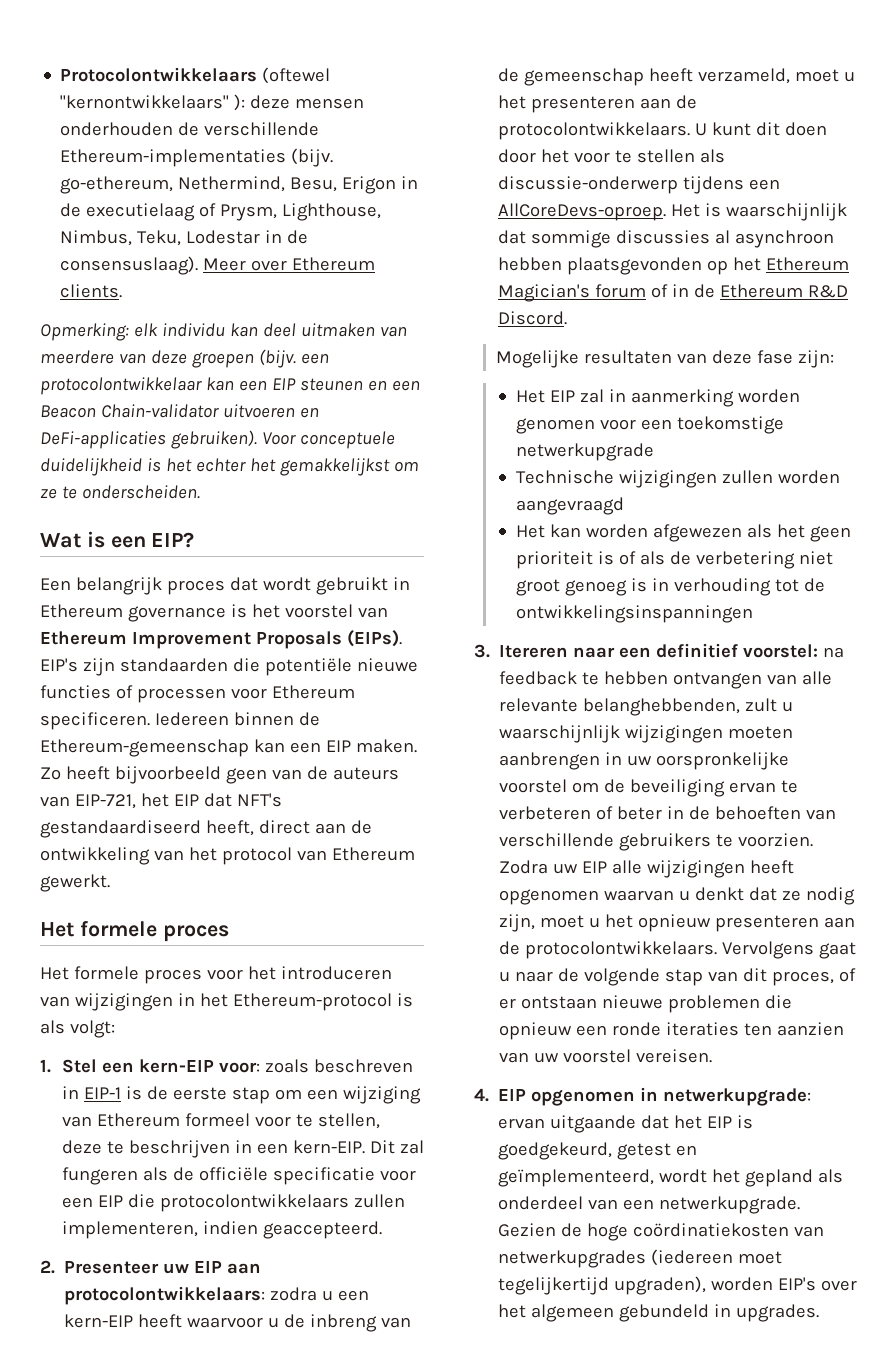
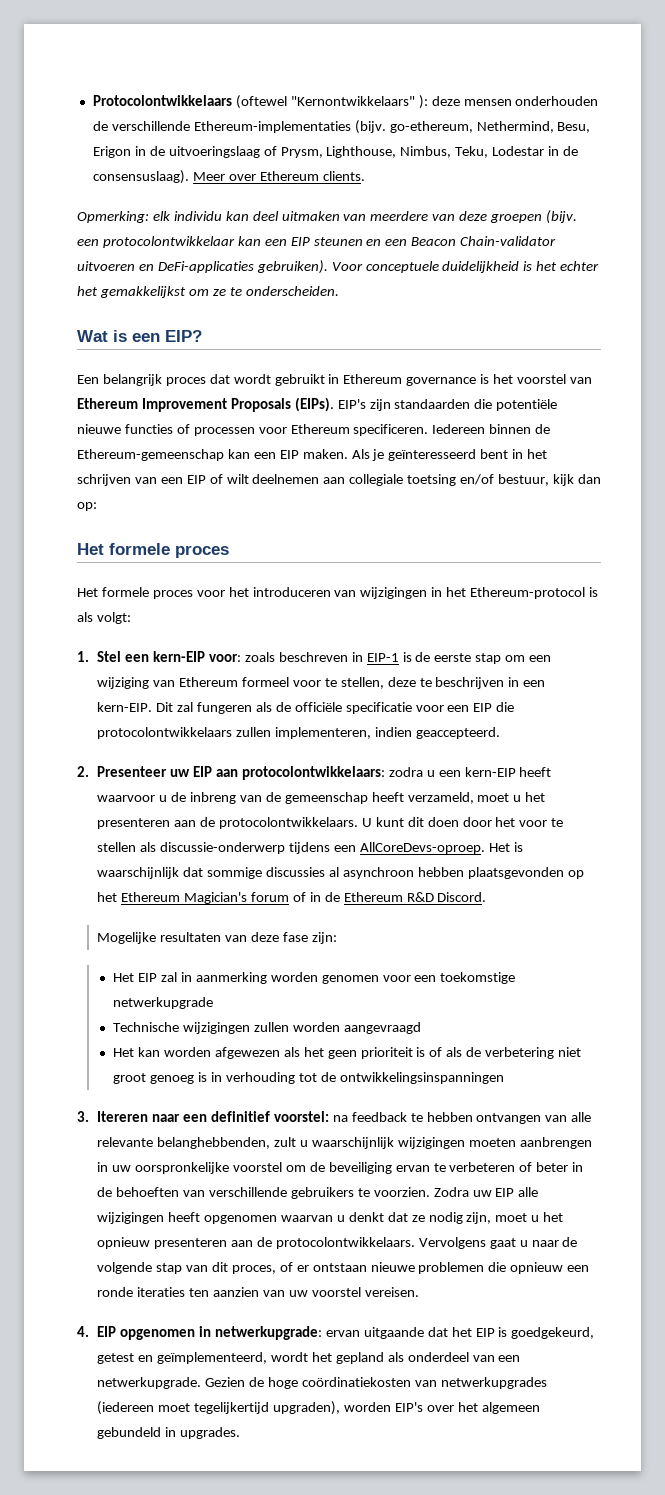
- Protocolontwikkelaars (oftewel "kernontwikkelaars" ): deze mensen onderhouden de verschillende Ethereum-implementaties (bijv. go-ethereum, Nethermind, Besu, Erigon in de executielaag of Prysm, Lighthouse, Nimbus, Teku, Lodestar in de consensuslaag).
+ Protocolontwikkelaars (oftewel "Kernontwikkelaars" ): deze mensen onderhouden de verschillende Ethereum-implementaties (bijv. go-ethereum, Nethermind, Besu, Erigon in de uitvoeringslaag of Prysm, Lighthouse, Nimbus, Teku, Lodestar in de consensuslaag).
- Zo heeft bijvoorbeeld geen van de auteurs van EIP-721, het EIP dat NFT's gestandaardiseerd heeft, direct aan de ontwikkeling van het protocol van Ethereum gewerkt.
+ Als je geïnteresseerd bent in het schrijven van een EIP of wilt deelnemen aan collegiale toetsing en/of bestuur, kijk dan op:

